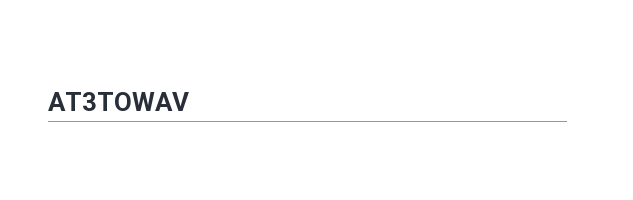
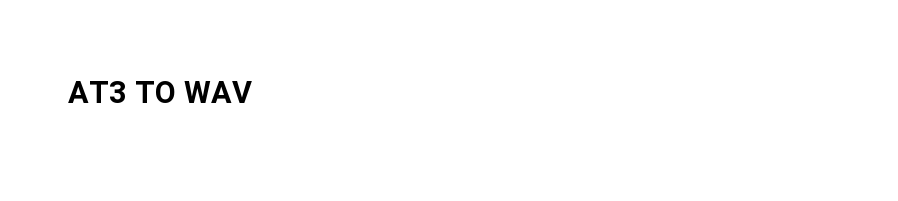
- AT3TOWAV
+ AT3 TO WAV

